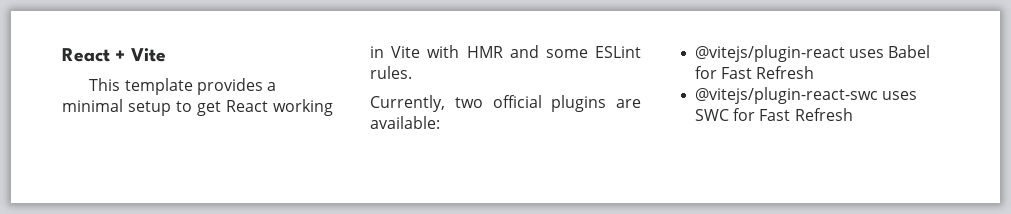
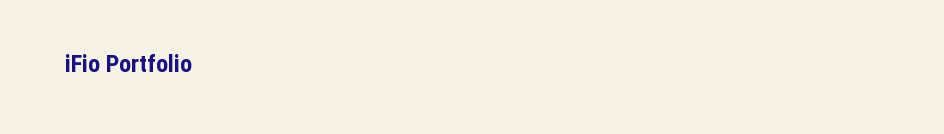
- React + Vite
- This template provides a minimal setup to get React working in Vite with HMR and some ESLint rules.
- Currently, two official plugins are available:
- @vitejs/plugin-react uses Babel for Fast Refresh
- @vitejs/plugin-react-swc uses SWC for Fast Refresh
+ iFio Portfolio

